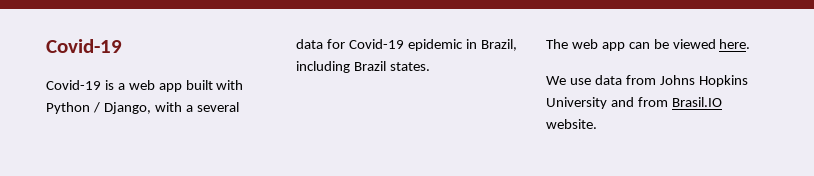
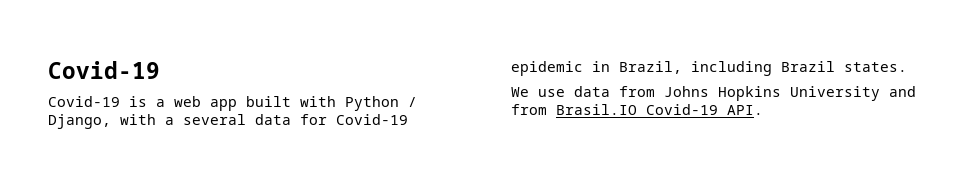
- The web app can be viewed here.
- We use data from Johns Hopkins University and from Brasil.IO website.
+ We use data from Johns Hopkins University and from Brasil.IO Covid-19 API.

